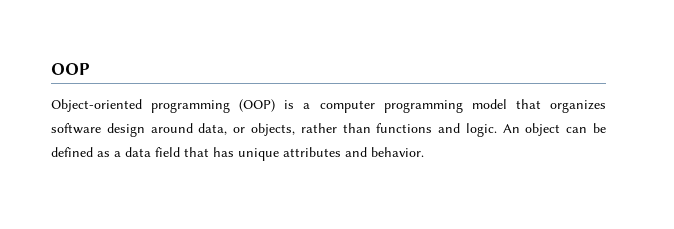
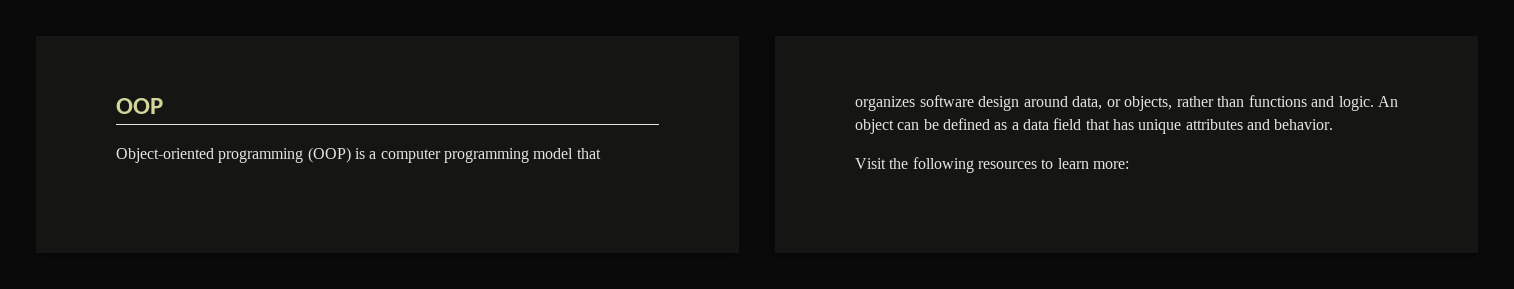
+ Visit the following resources to learn more:

